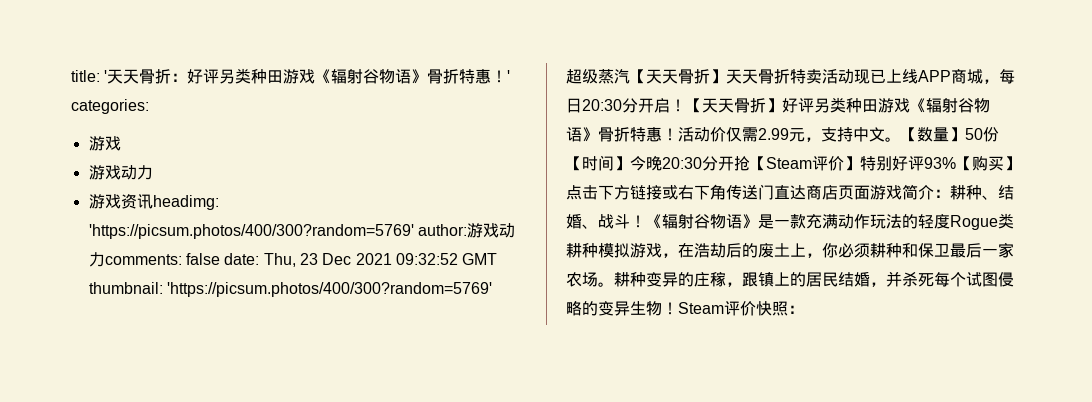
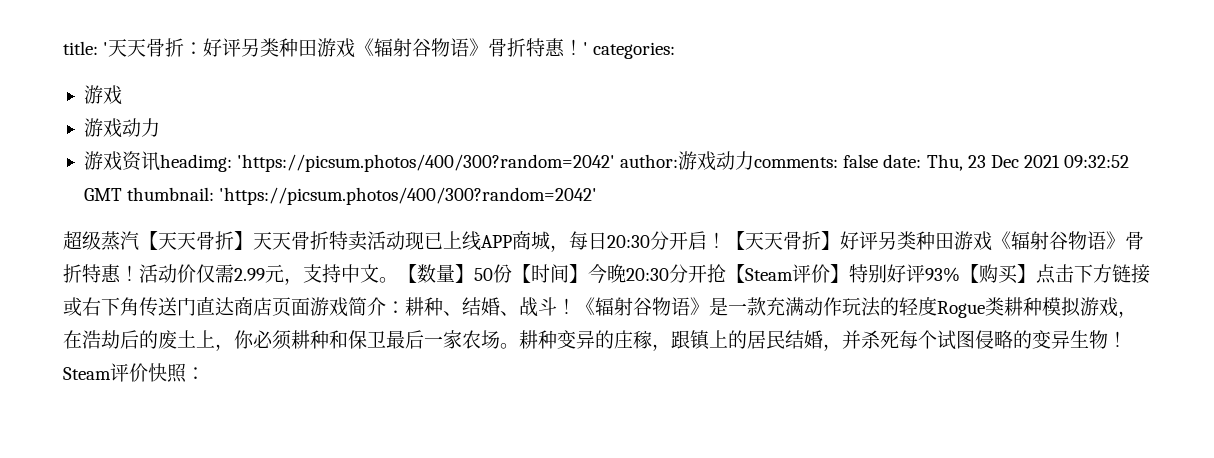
- 游戏资讯headimg: 'https://picsum.photos/400/300?random=5769' author:游戏动力comments: false date: Thu, 23 Dec 2021 09:32:52 GMT thumbnail: 'https://picsum.photos/400/300?random=5769'
+ 游戏资讯headimg: 'https://picsum.photos/400/300?random=2042' author:游戏动力comments: false date: Thu, 23 Dec 2021 09:32:52 GMT thumbnail: 'https://picsum.photos/400/300?random=2042'

